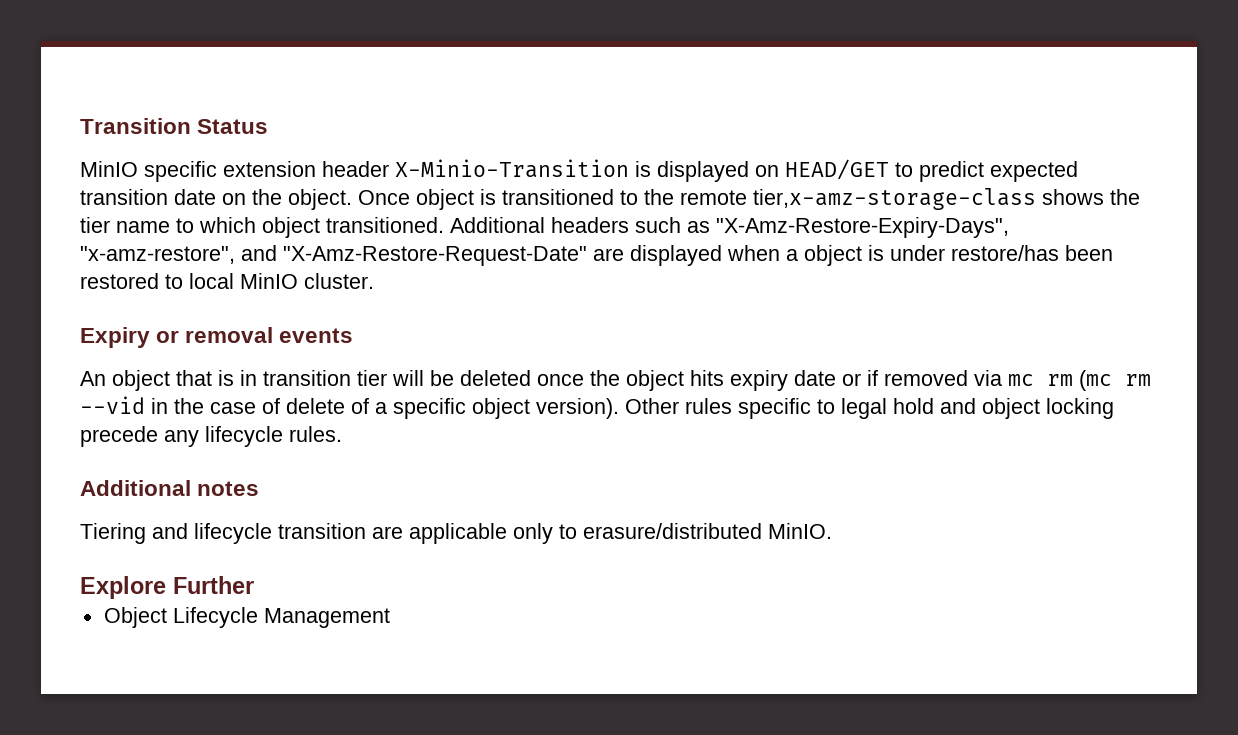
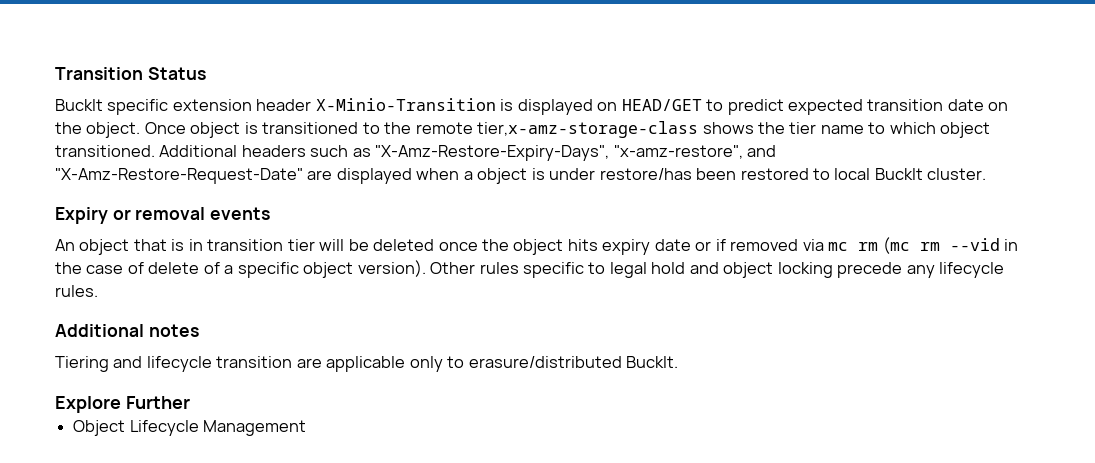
- MinIO specific extension header X-Minio-Transition is displayed on HEAD/GET to predict expected transition date on the object.
+ BuckIt specific extension header X-Minio-Transition is displayed on HEAD/GET to predict expected transition date on the object.
- Additional headers such as "X-Amz-Restore-Expiry-Days", "x-amz-restore", and "X-Amz-Restore-Request-Date" are displayed when a object is under restore/has been restored to local MinIO cluster.
+ Additional headers such as "X-Amz-Restore-Expiry-Days", "x-amz-restore", and "X-Amz-Restore-Request-Date" are displayed when a object is under restore/has been restored to local BuckIt cluster.
- Tiering and lifecycle transition are applicable only to erasure/distributed MinIO.
+ Tiering and lifecycle transition are applicable only to erasure/distributed BuckIt.

